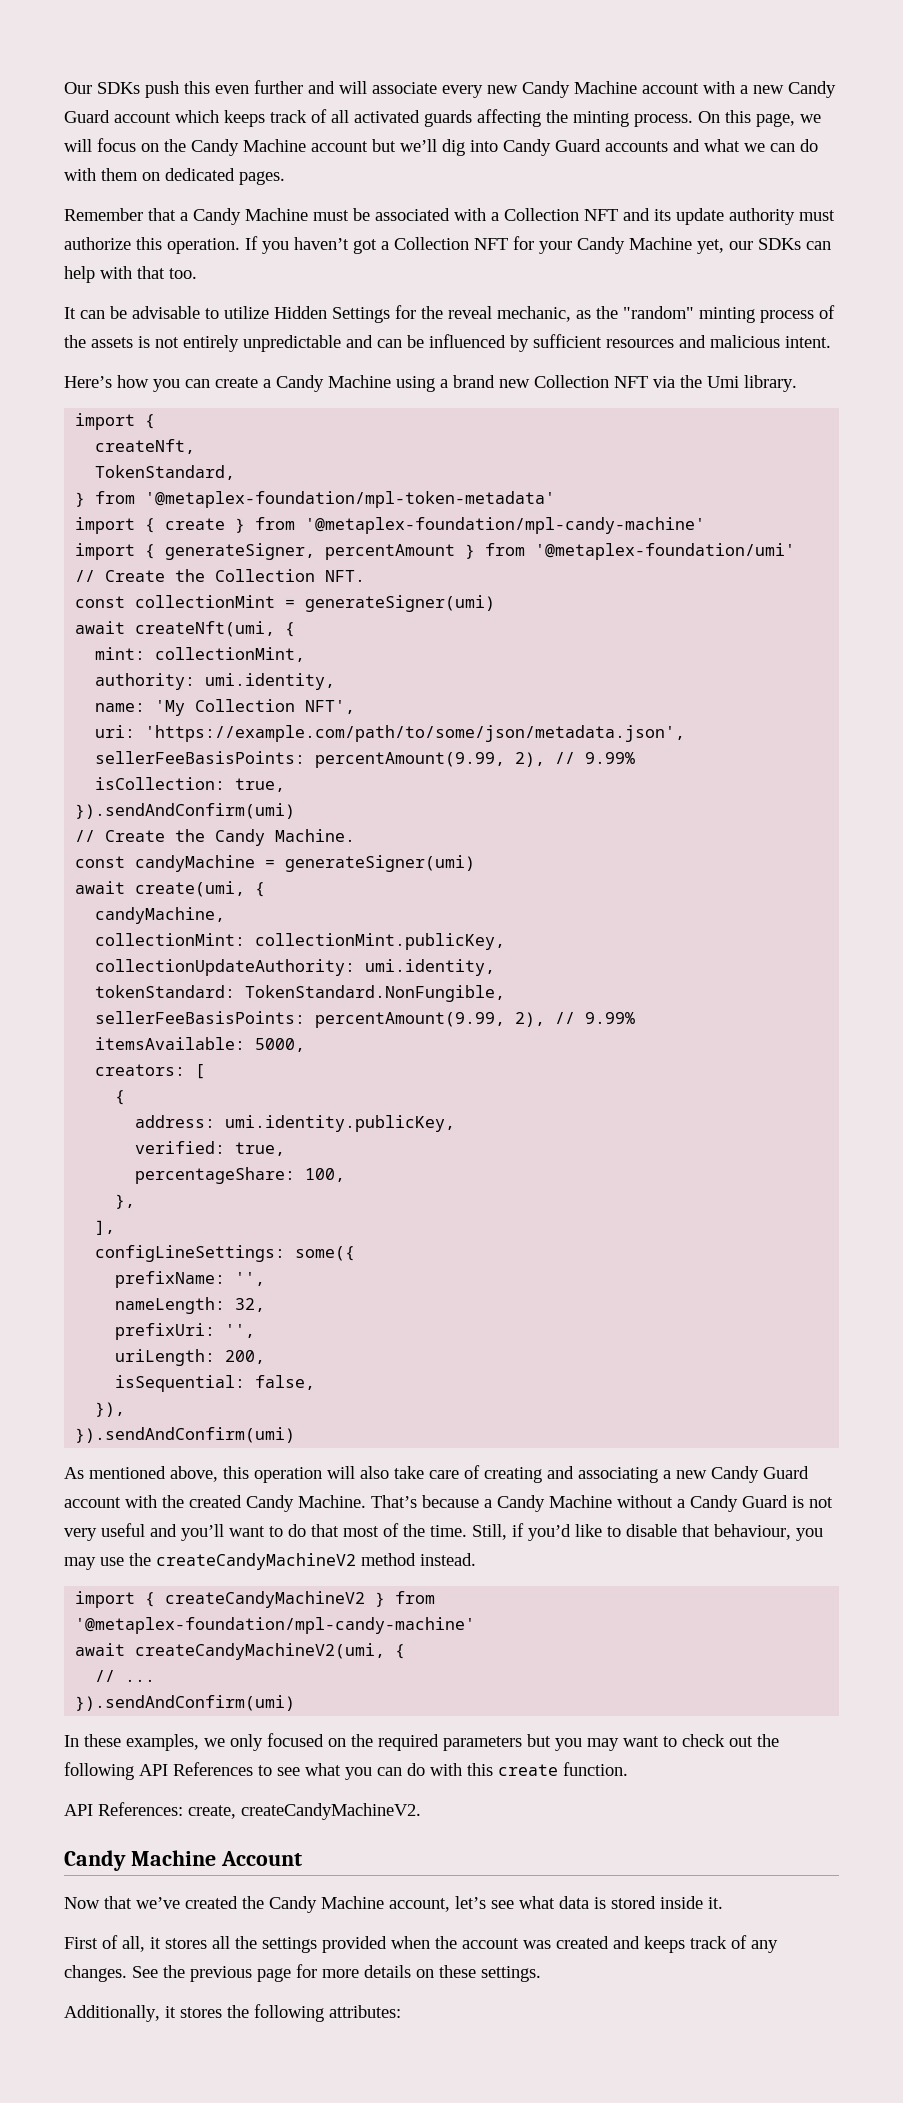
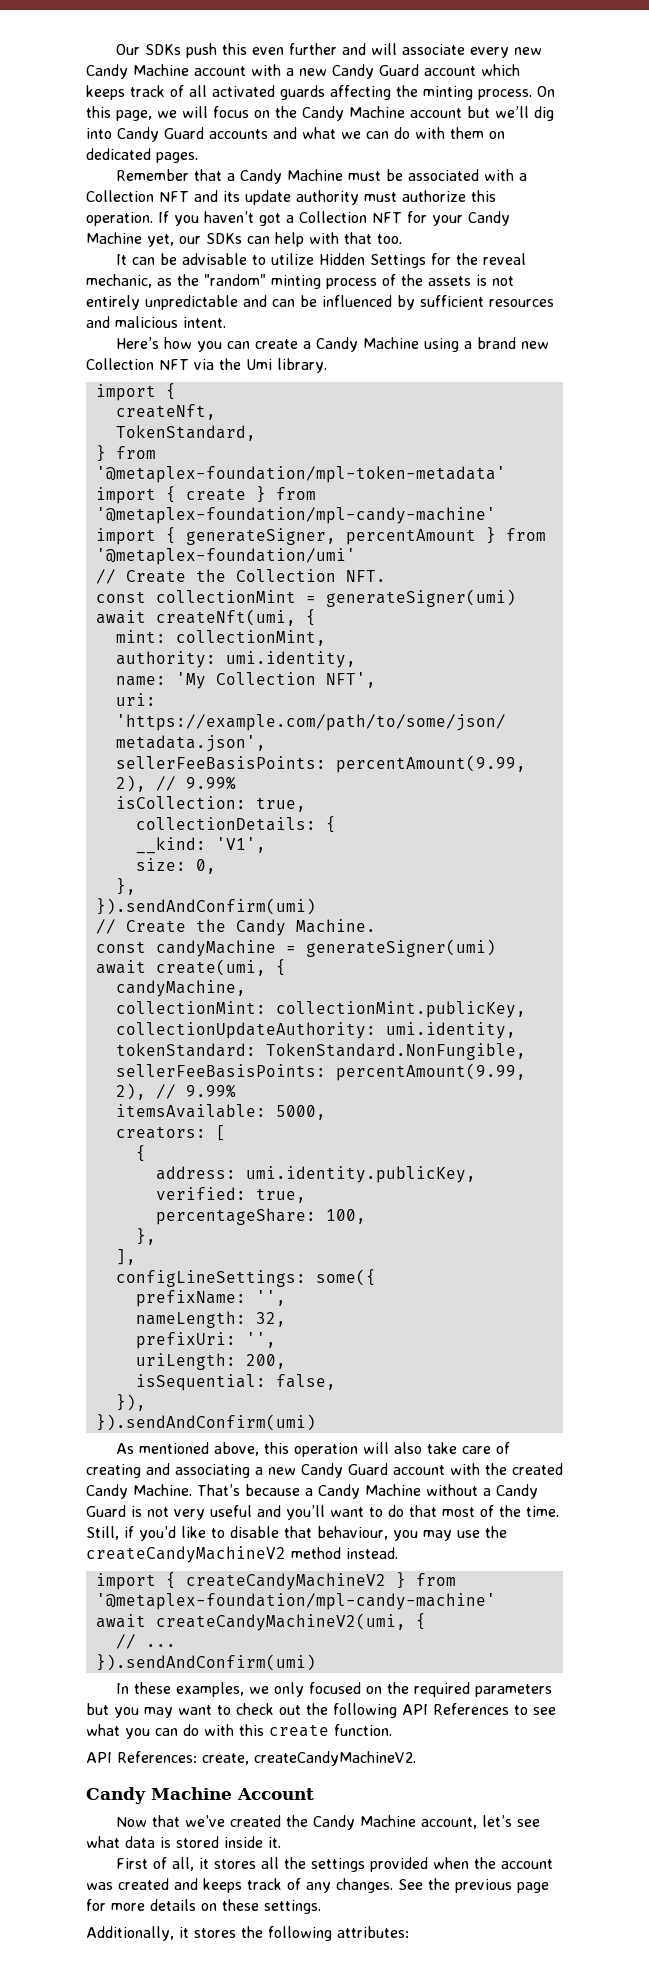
+ collectionDetails: {
+ __kind: 'V1',
+ size: 0,
+ },

